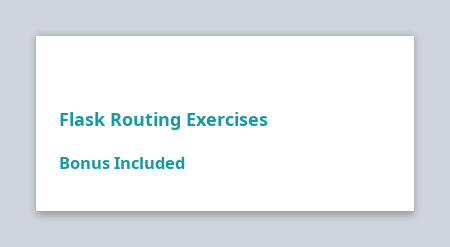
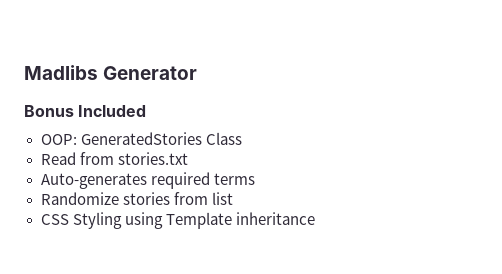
- Flask Routing Exercises
+ Madlibs Generator
+ OOP: GeneratedStories Class
+ Read from stories.txt
+ Auto-generates required terms
+ Randomize stories from list
+ CSS Styling using Template inheritance

